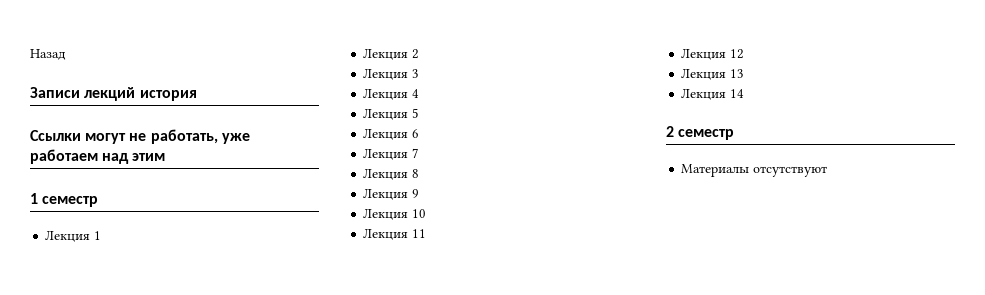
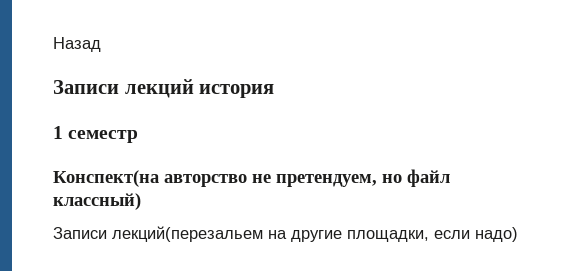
- Ссылки могут не работать, уже работаем над этим
  1 семестр
- Лекция 1
- Лекция 2
- Лекция 3
- Лекция 4
- Лекция 5
- Лекция 6
- Лекция 7
- Лекция 8
- Лекция 9
- Лекция 10
- Лекция 11
- Лекция 12
- Лекция 13
- Лекция 14
- 2 семестр
- Материалы отсутствуют
+ Конспект(на авторство не претендуем, но файл классный)
+ Записи лекций(перезальем на другие площадки, если надо)

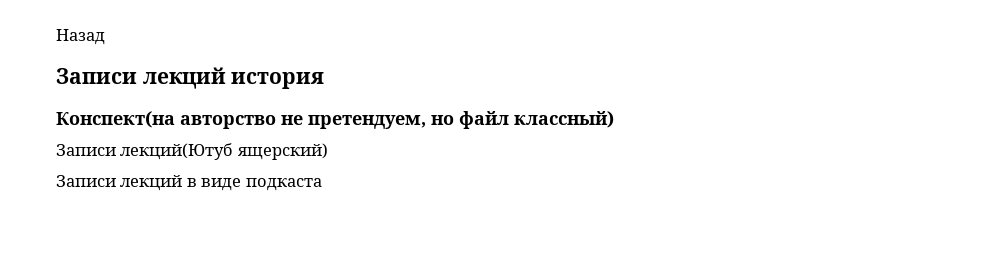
- 1 семестр
- Записи лекций(перезальем на другие площадки, если надо)
+ Записи лекций(Ютуб ящерский)
+ Записи лекций в виде подкаста

